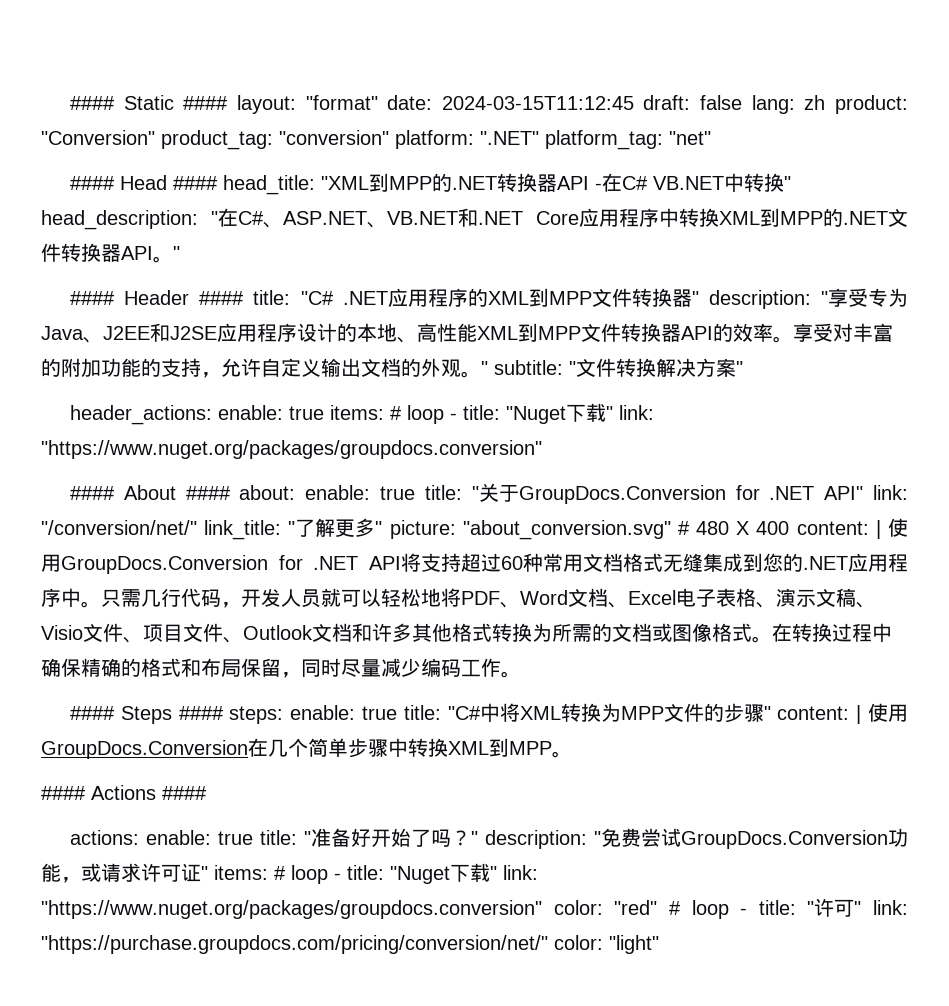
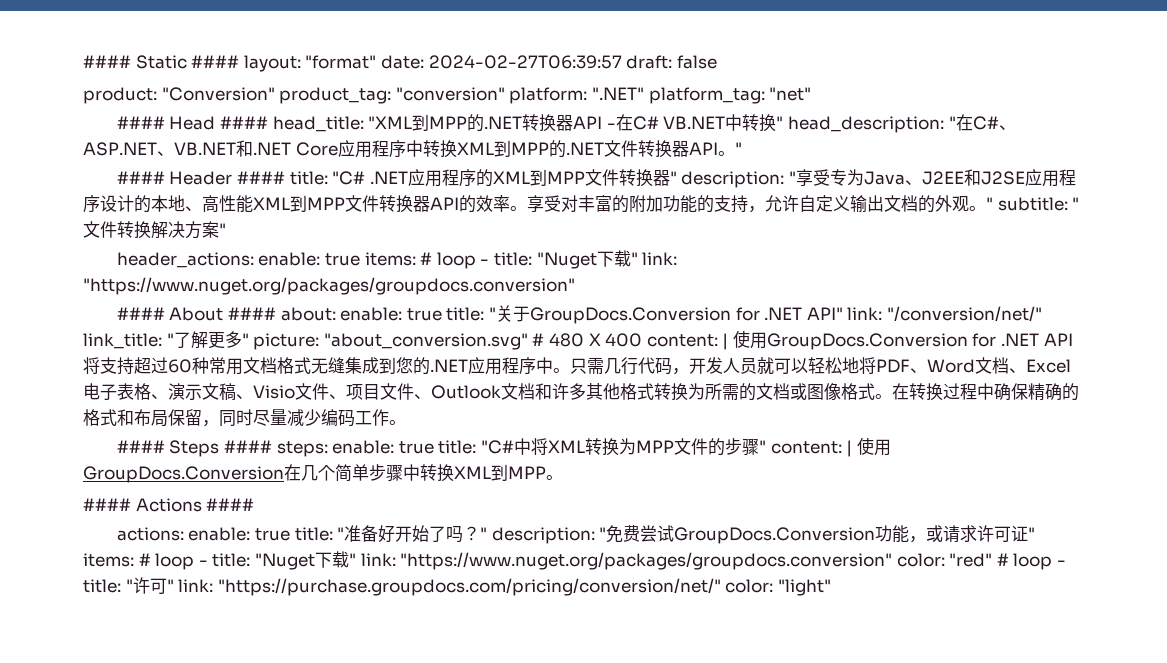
- #### Static #### layout: "format" date: 2024-03-15T11:12:45 draft: false lang: zh product: "Conversion" product_tag: "conversion" platform: ".NET" platform_tag: "net"
+ #### Static #### layout: "format" date: 2024-02-27T06:39:57 draft: false
+ product: "Conversion" product_tag: "conversion" platform: ".NET" platform_tag: "net"

